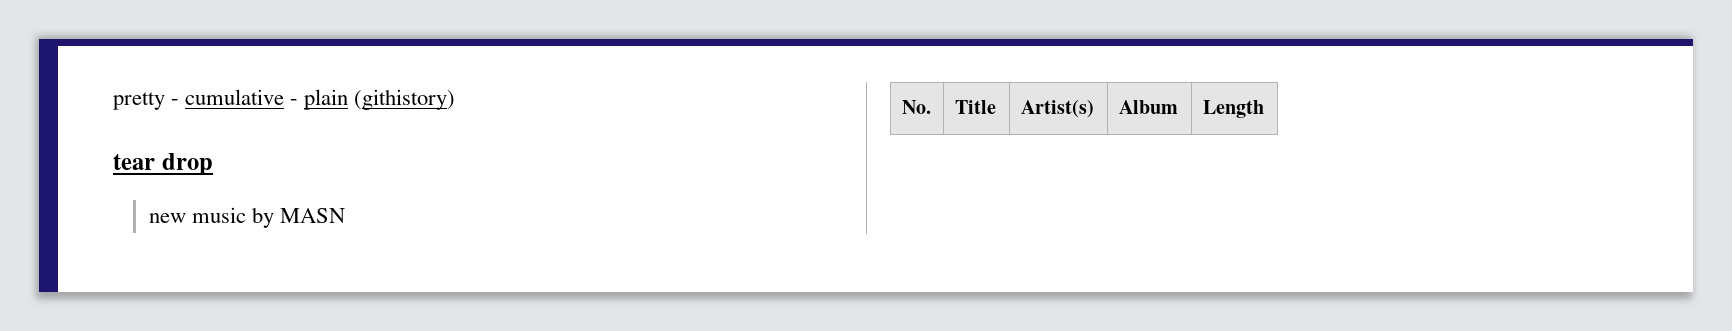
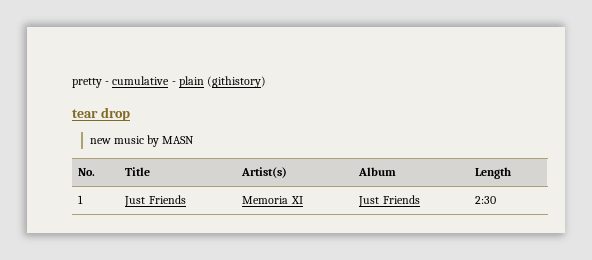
+ 1 | Just Friends | Memoria XI | Just Friends | 2:30

